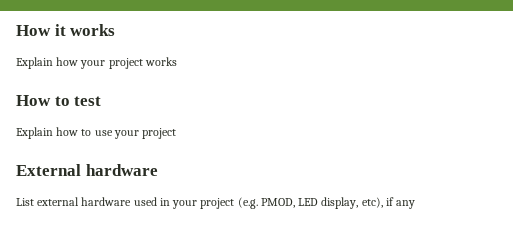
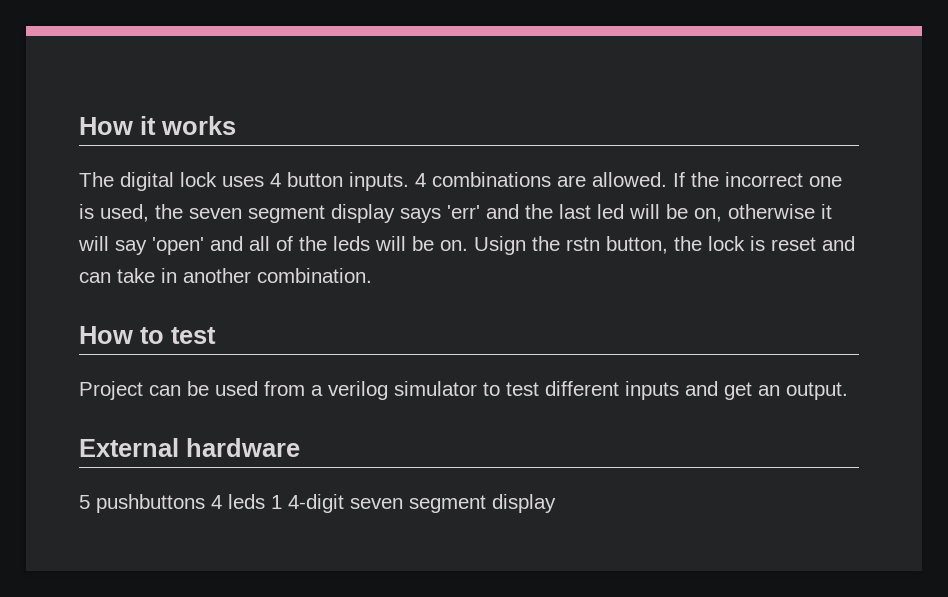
- Explain how your project works
+ The digital lock uses 4 button inputs. 4 combinations are allowed. If the incorrect one is used, the seven segment display says 'err' and the last led will be on, otherwise it will say 'open' and all of the leds will be on. Usign the rstn button, the lock is reset and can take in another combination.
  How to test
- Explain how to use your project
+ Project can be used from a verilog simulator to test different inputs and get an output.
  External hardware
- List external hardware used in your project (e.g. PMOD, LED display, etc), if any
+ 5 pushbuttons 4 leds 1 4-digit seven segment display

